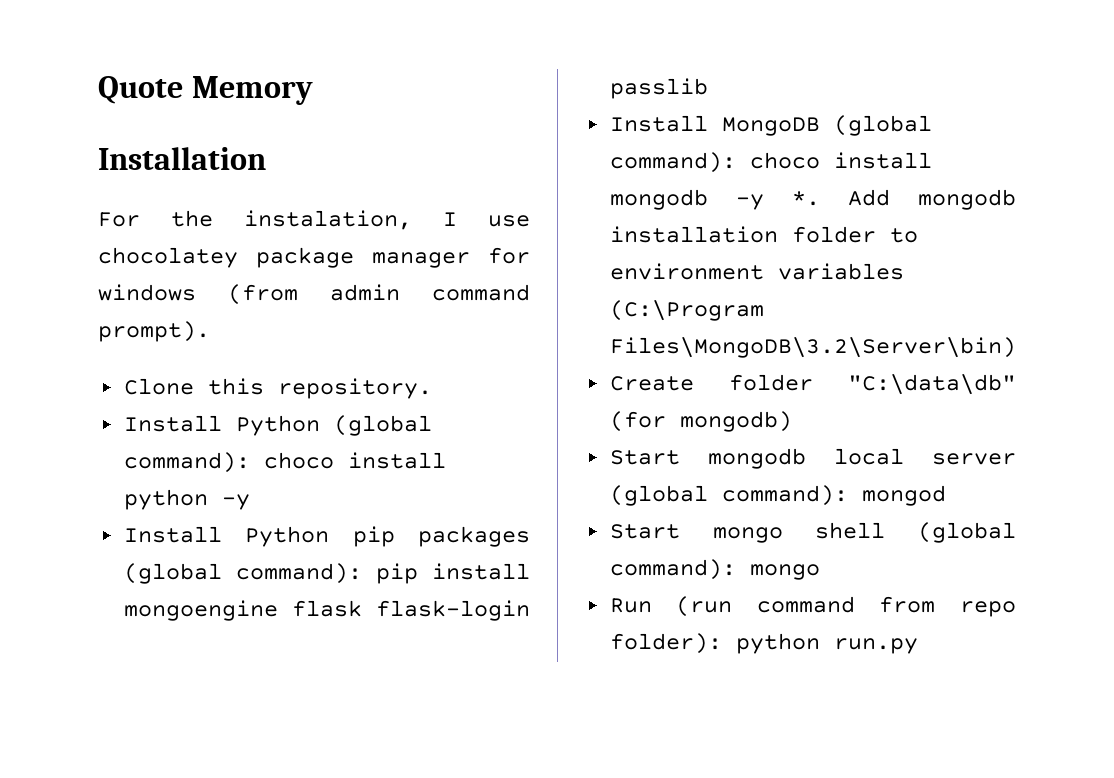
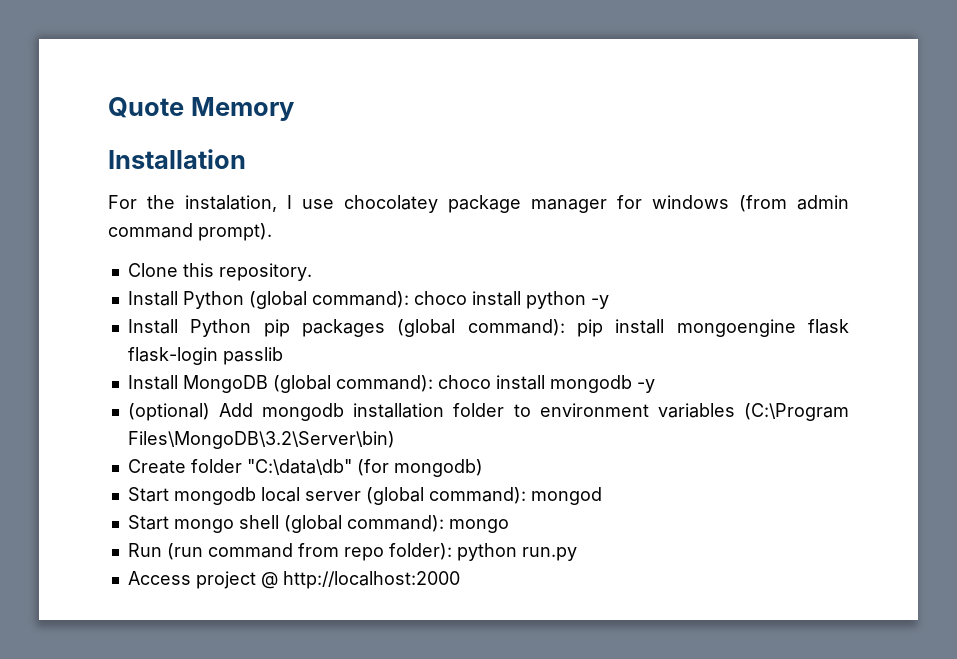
- Install MongoDB (global command): choco install mongodb -y *. Add mongodb installation folder to environment variables (C:\Program Files\MongoDB\3.2\Server\bin)
+ Install MongoDB (global command): choco install mongodb -y
+ (optional) Add mongodb installation folder to environment variables (C:\Program Files\MongoDB\3.2\Server\bin)
+ Access project @ http://localhost:2000

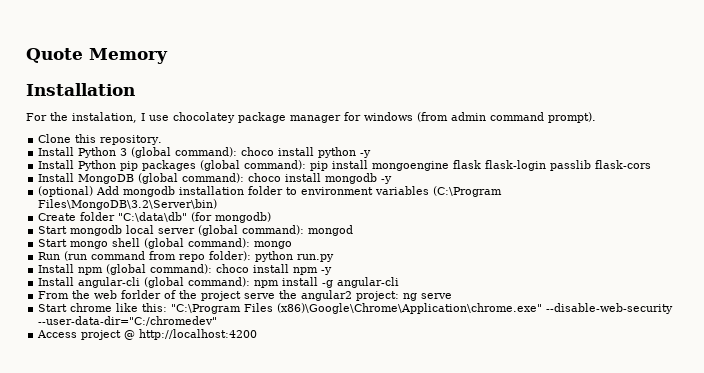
- Install Python (global command): choco install python -y
+ Install Python 3 (global command): choco install python -y
- Install Python pip packages (global command): pip install mongoengine flask flask-login passlib
+ Install Python pip packages (global command): pip install mongoengine flask flask-login passlib flask-cors
+ Install npm (global command): choco install npm -y
+ Install angular-cli (global command): npm install -g angular-cli
+ From the web forlder of the project serve the angular2 project: ng serve
+ Start chrome like this: "C:\Program Files (x86)\Google\Chrome\Application\chrome.exe" --disable-web-security --user-data-dir="C:/chromedev"
- Access project @ http://localhost:2000
+ Access project @ http://localhost:4200

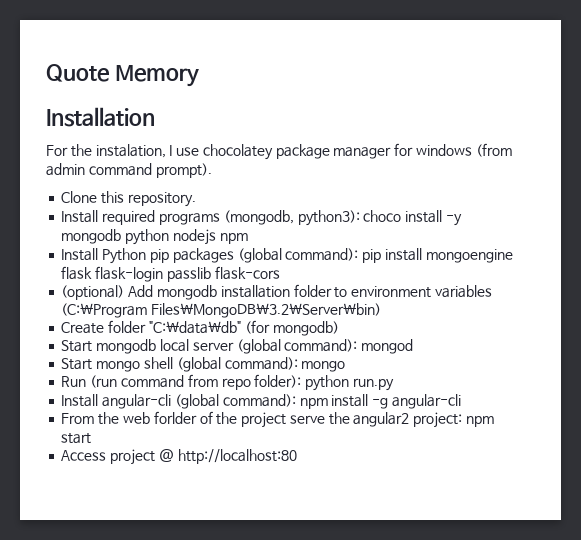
- Install Python 3 (global command): choco install python -y
+ Install required programs (mongodb, python3): choco install -y mongodb python nodejs npm
- Install MongoDB (global command): choco install mongodb -y
- Install npm (global command): choco install npm -y
- From the web forlder of the project serve the angular2 project: ng serve
- Start chrome like this: "C:\Program Files (x86)\Google\Chrome\Application\chrome.exe" --disable-web-security --user-data-dir="C:/chromedev"
+ From the web forlder of the project serve the angular2 project: npm start
- Access project @ http://localhost:4200
+ Access project @ http://localhost:80

